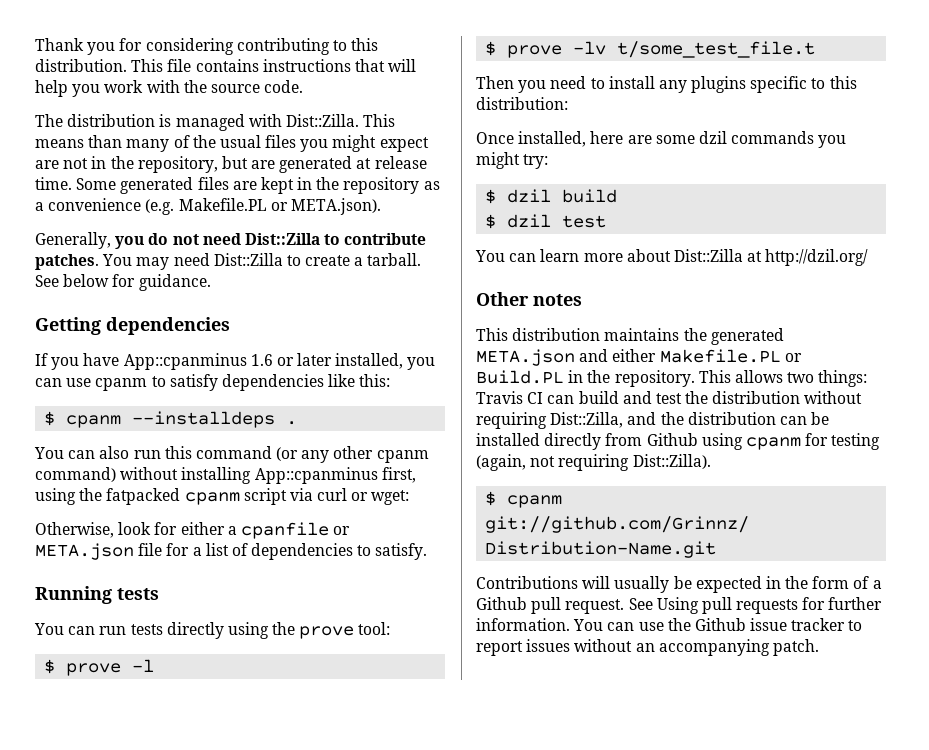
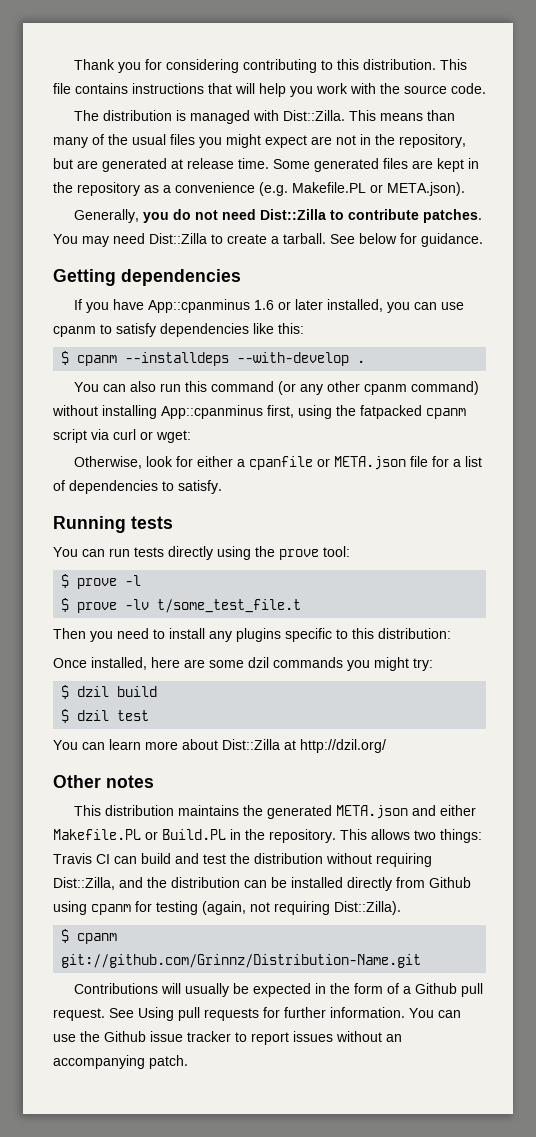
- $ cpanm --installdeps .
+ $ cpanm --installdeps --with-develop .

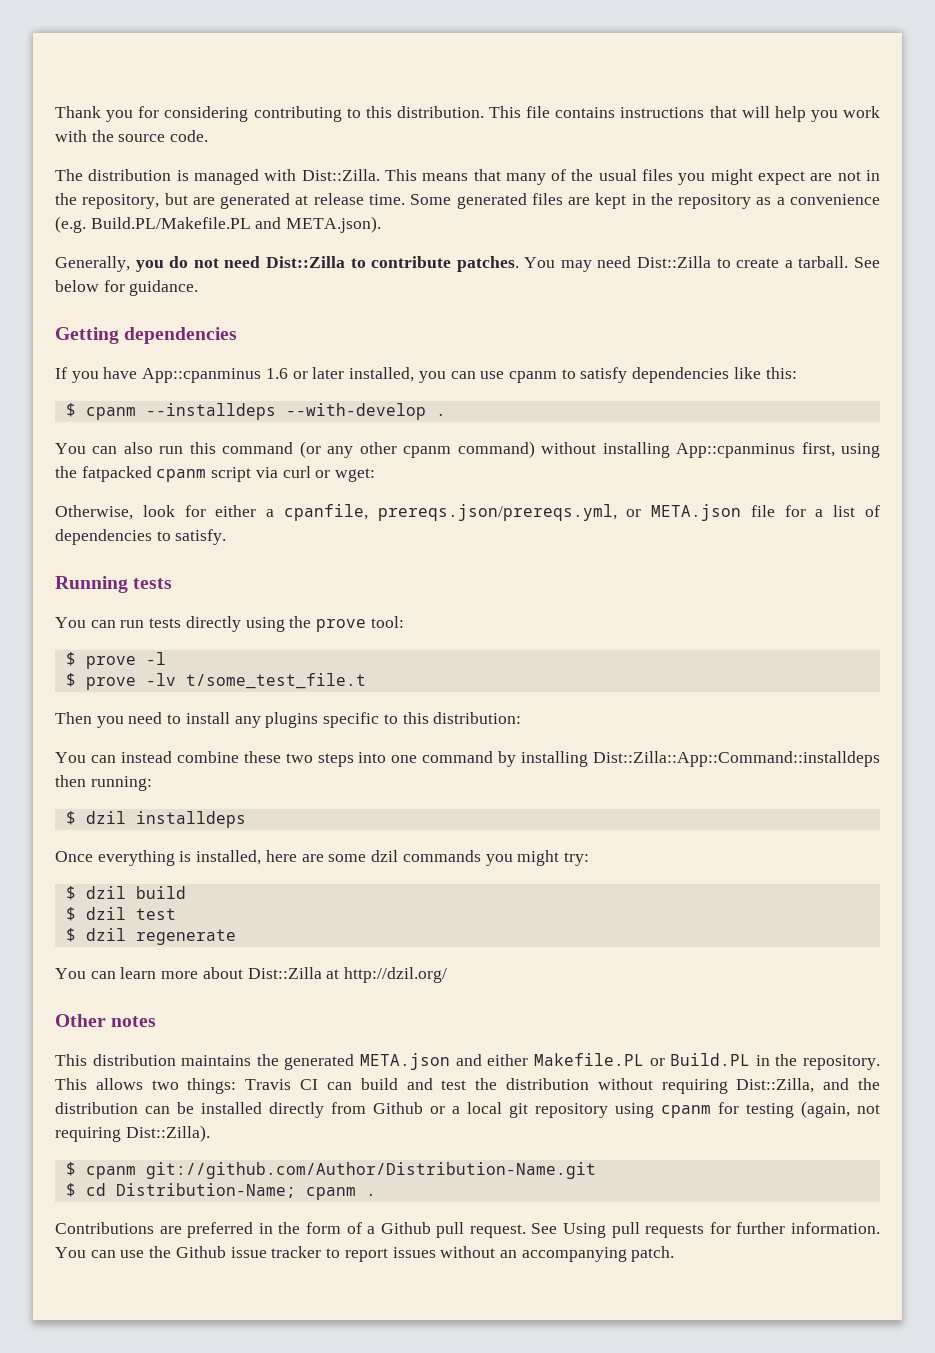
- This means than many of the usual files you might expect are not in the repository, but are generated at release time.
+ This means that many of the usual files you might expect are not in the repository, but are generated at release time.
- Some generated files are kept in the repository as a convenience (e.g. Makefile.PL or META.json).
+ Some generated files are kept in the repository as a convenience (e.g. Build.PL/Makefile.PL and META.json).
- Otherwise, look for either a cpanfile or META.json file for a list of dependencies to satisfy.
+ Otherwise, look for either a cpanfile, prereqs.json/prereqs.yml, or META.json file for a list of dependencies to satisfy.
+ You can instead combine these two steps into one command by installing Dist::Zilla::App::Command::installdeps then running:
+ $ dzil installdeps
- Once installed, here are some dzil commands you might try:
+ Once everything is installed, here are some dzil commands you might try:
+ $ dzil regenerate
- This allows two things: Travis CI can build and test the distribution without requiring Dist::Zilla, and the distribution can be installed directly from Github using cpanm for testing (again, not requiring Dist::Zilla).
+ This allows two things: Travis CI can build and test the distribution without requiring Dist::Zilla, and the distribution can be installed directly from Github or a local git repository using cpanm for testing (again, not requiring Dist::Zilla).
- $ cpanm git://github.com/Grinnz/Distribution-Name.git
- Contributions will usually be expected in the form of a Github pull request.
+ $ cpanm git://github.com/Author/Distribution-Name.git
+ $ cd Distribution-Name; cpanm .
+ Contributions are preferred in the form of a Github pull request.

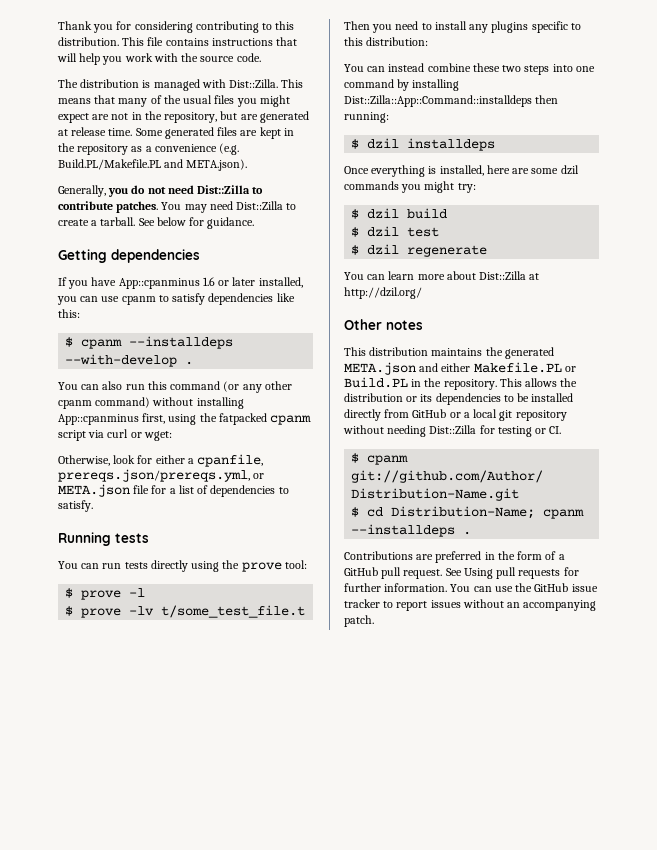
- This allows two things: Travis CI can build and test the distribution without requiring Dist::Zilla, and the distribution can be installed directly from Github or a local git repository using cpanm for testing (again, not requiring Dist::Zilla).
+ This allows the distribution or its dependencies to be installed directly from GitHub or a local git repository without needing Dist::Zilla for testing or CI.
- $ cd Distribution-Name; cpanm .
+ $ cd Distribution-Name; cpanm --installdeps .
- Contributions are preferred in the form of a Github pull request.
+ Contributions are preferred in the form of a GitHub pull request.
- You can use the Github issue tracker to report issues without an accompanying patch.
+ You can use the GitHub issue tracker to report issues without an accompanying patch.

